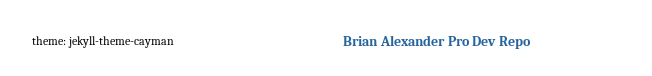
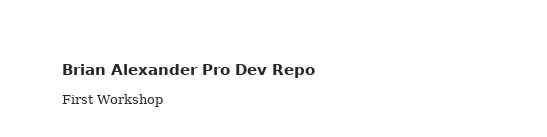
- theme: jekyll-theme-cayman
+ First Workshop

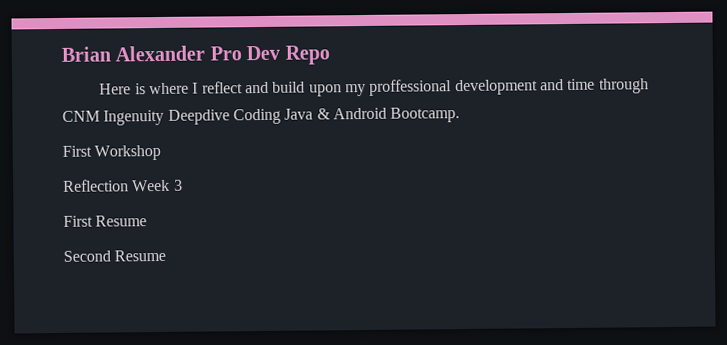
+ Here is where I reflect and build upon my proffessional development and time through CNM Ingenuity Deepdive Coding Java & Android Bootcamp.
  First Workshop
+ Reflection Week 3
+ First Resume
+ Second Resume

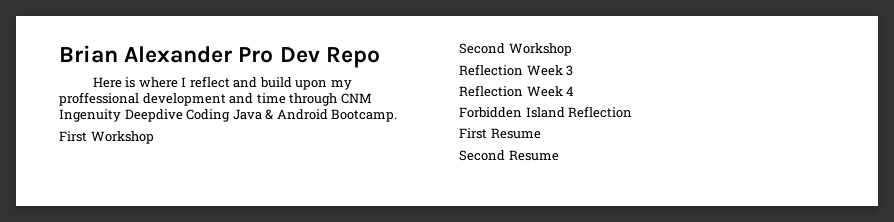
+ Second Workshop
+ Reflection Week 4
+ Forbidden Island Reflection

